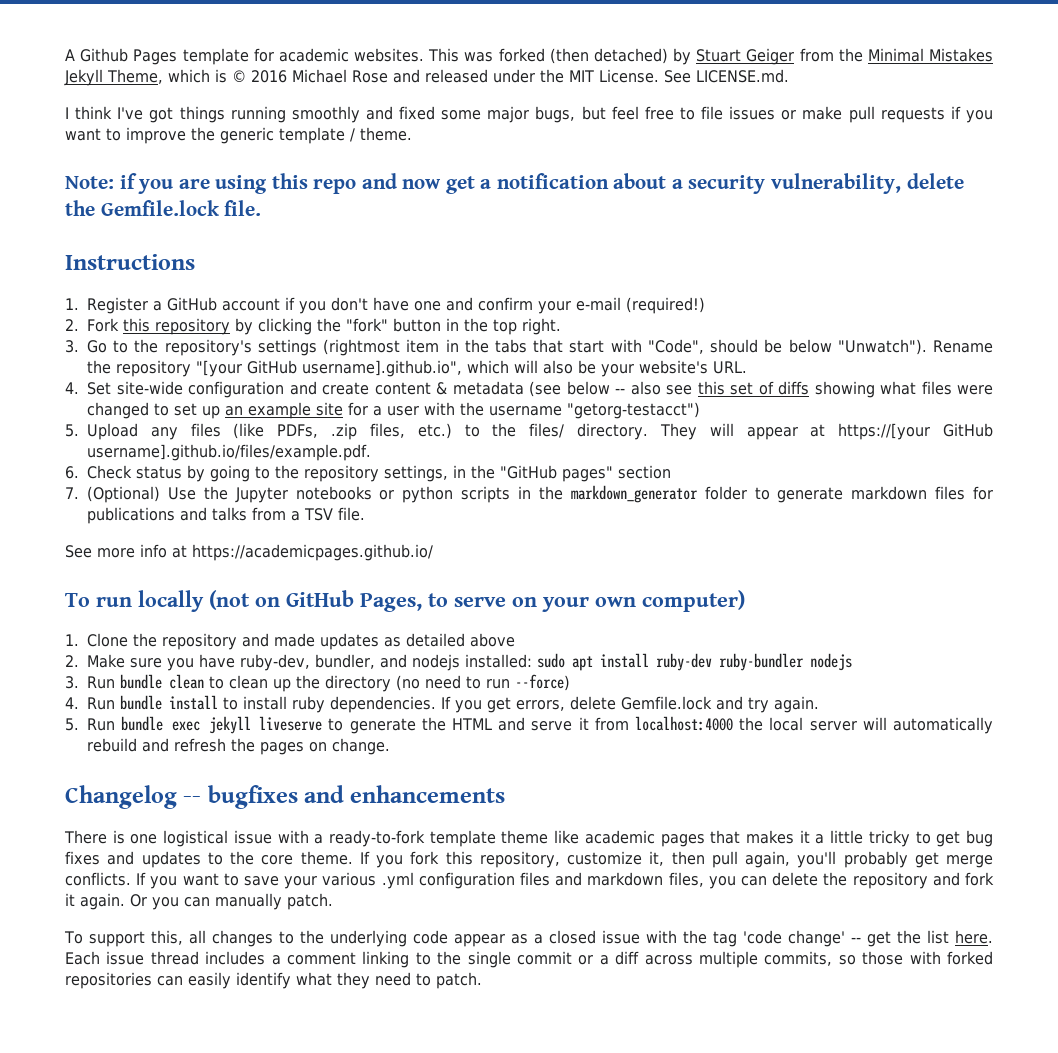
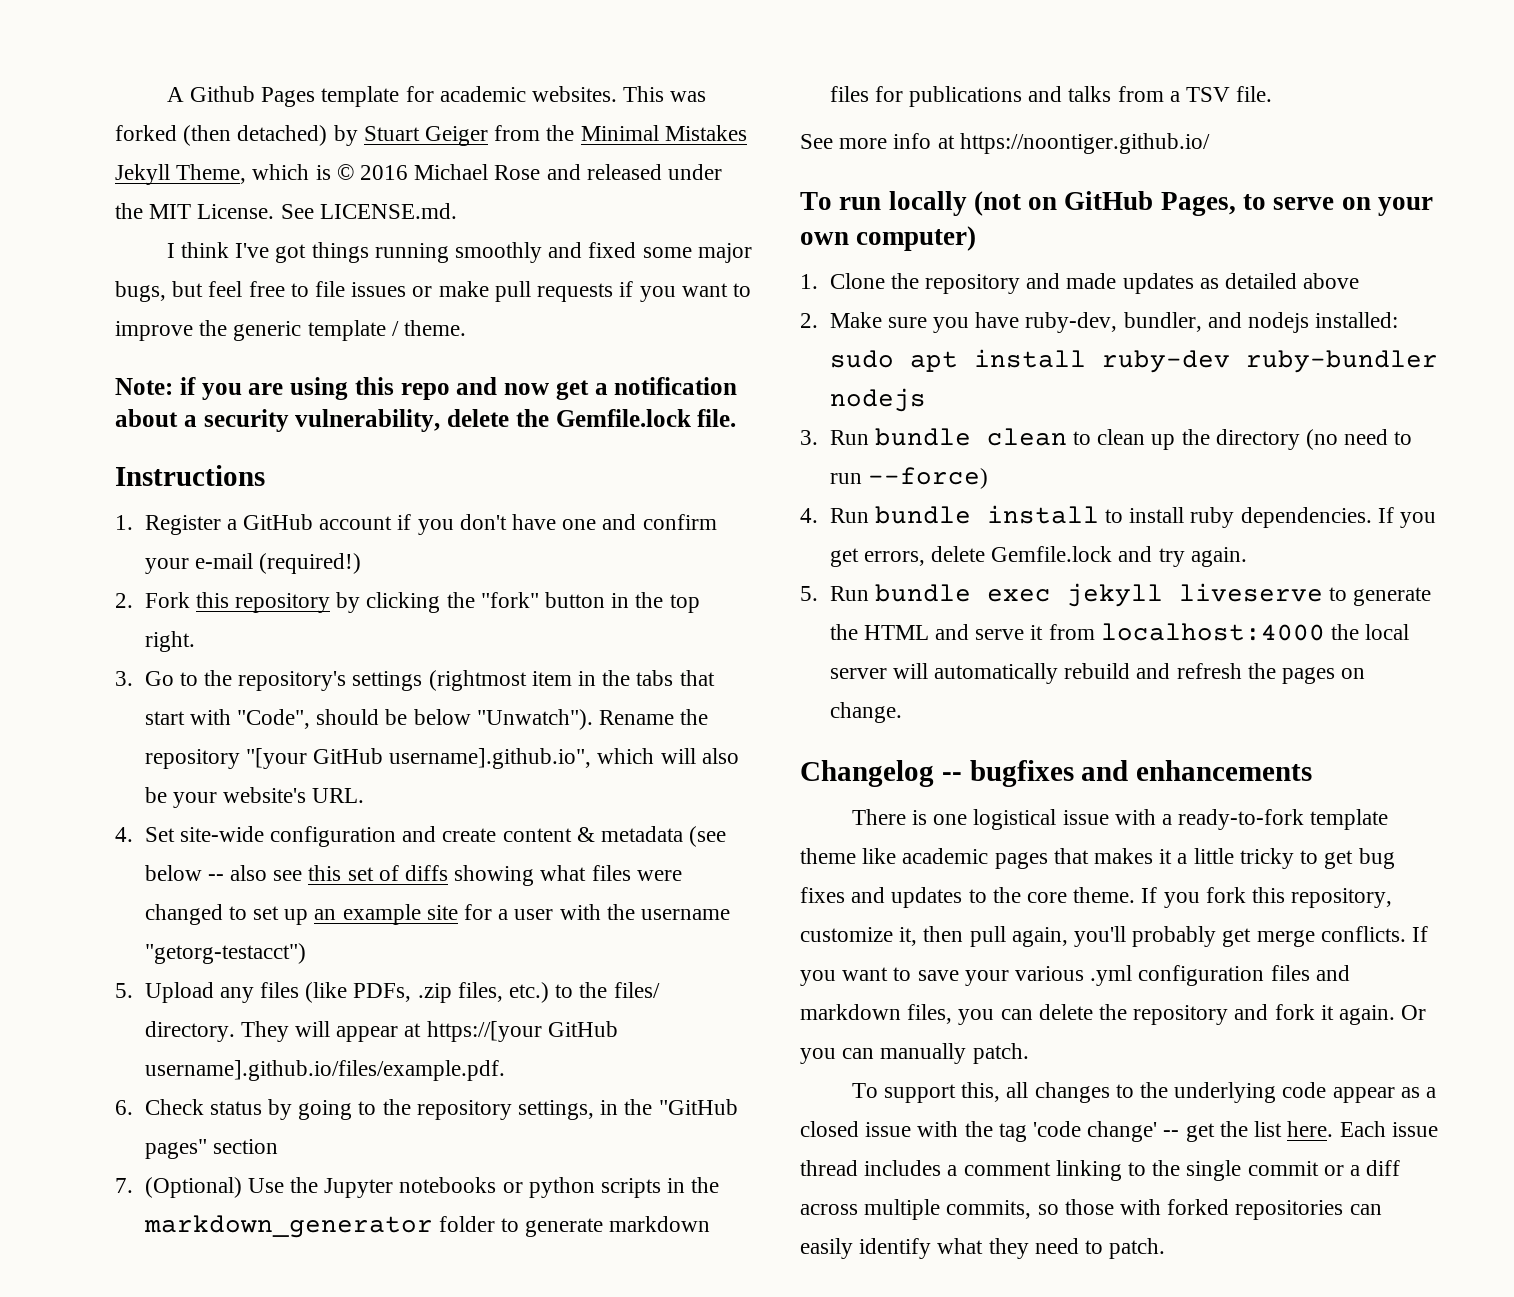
- See more info at https://academicpages.github.io/
+ See more info at https://noontiger.github.io/

